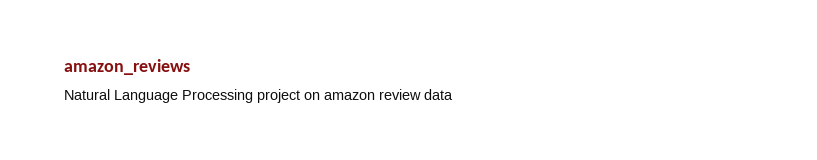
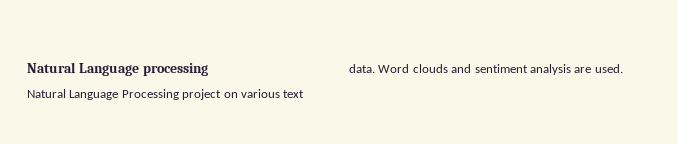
- amazon_reviews
+ Natural Language processing
- Natural Language Processing project on amazon review data
+ Natural Language Processing project on various text data. Word clouds and sentiment analysis are used.

